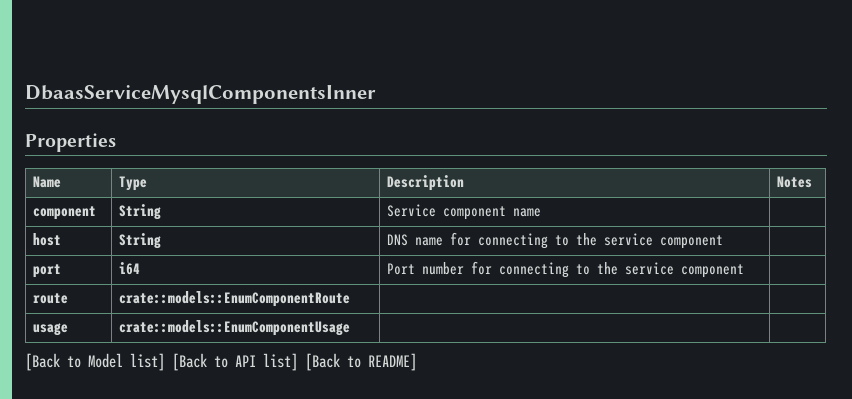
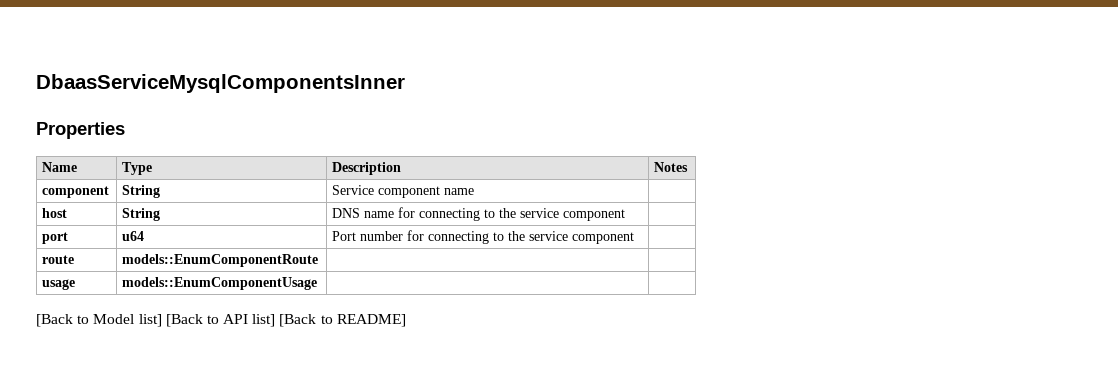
- port | i64 | Port number for connecting to the service component |
+ port | u64 | Port number for connecting to the service component |
- route | crate::models::EnumComponentRoute | |
+ route | models::EnumComponentRoute | |
- usage | crate::models::EnumComponentUsage | |
+ usage | models::EnumComponentUsage | |

